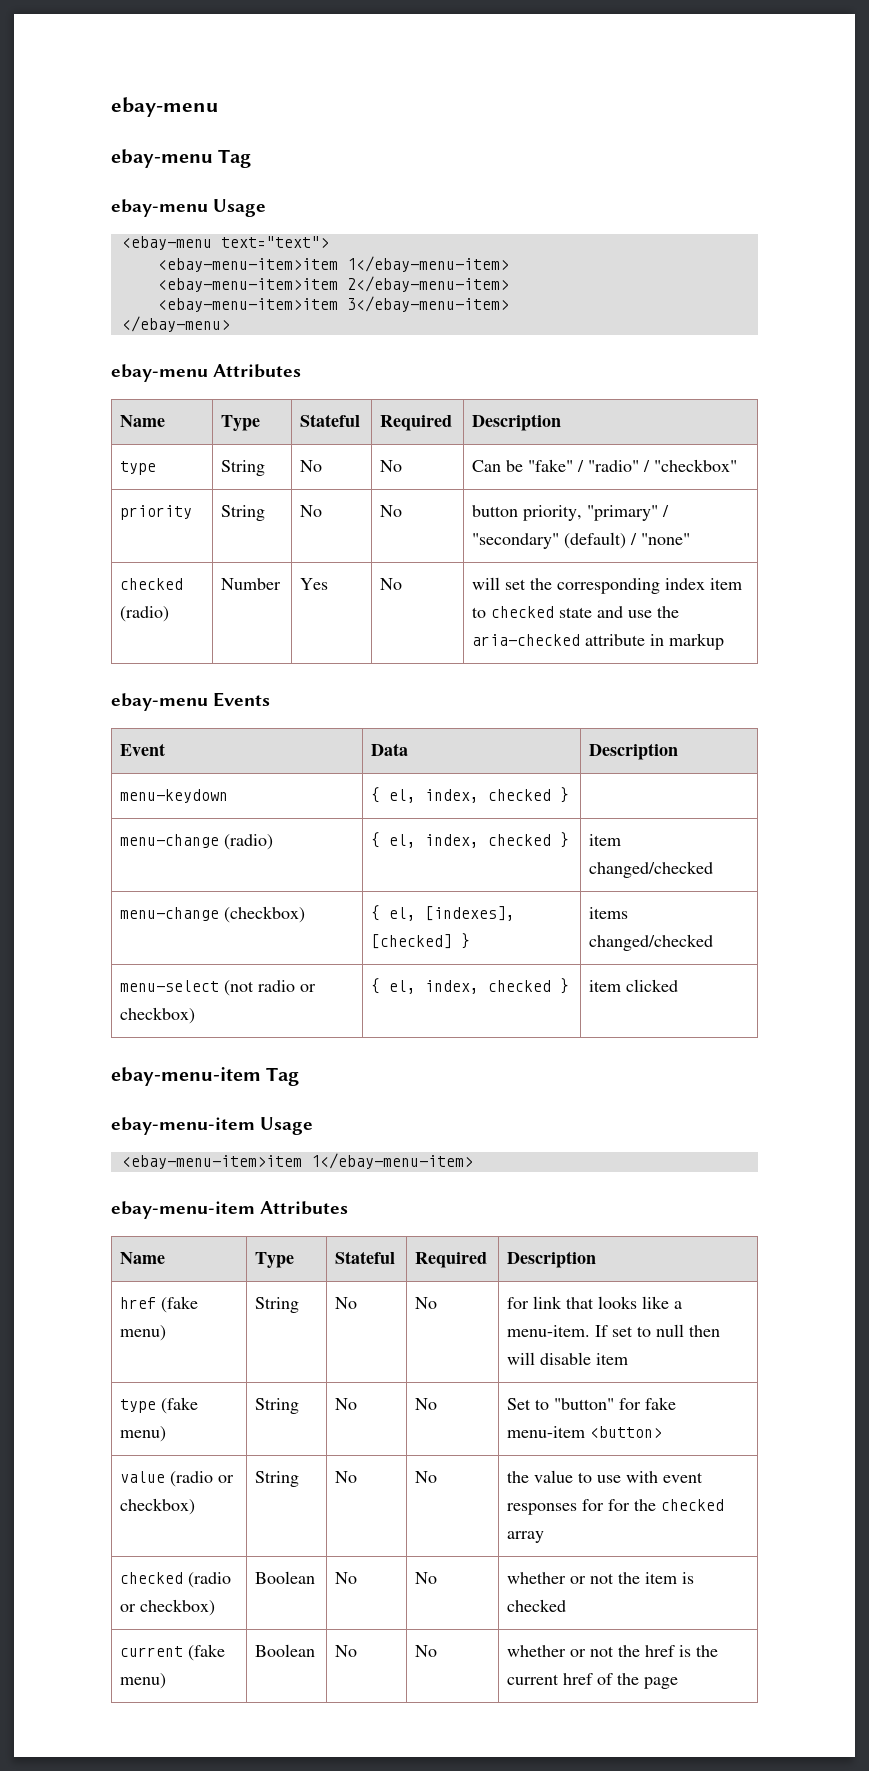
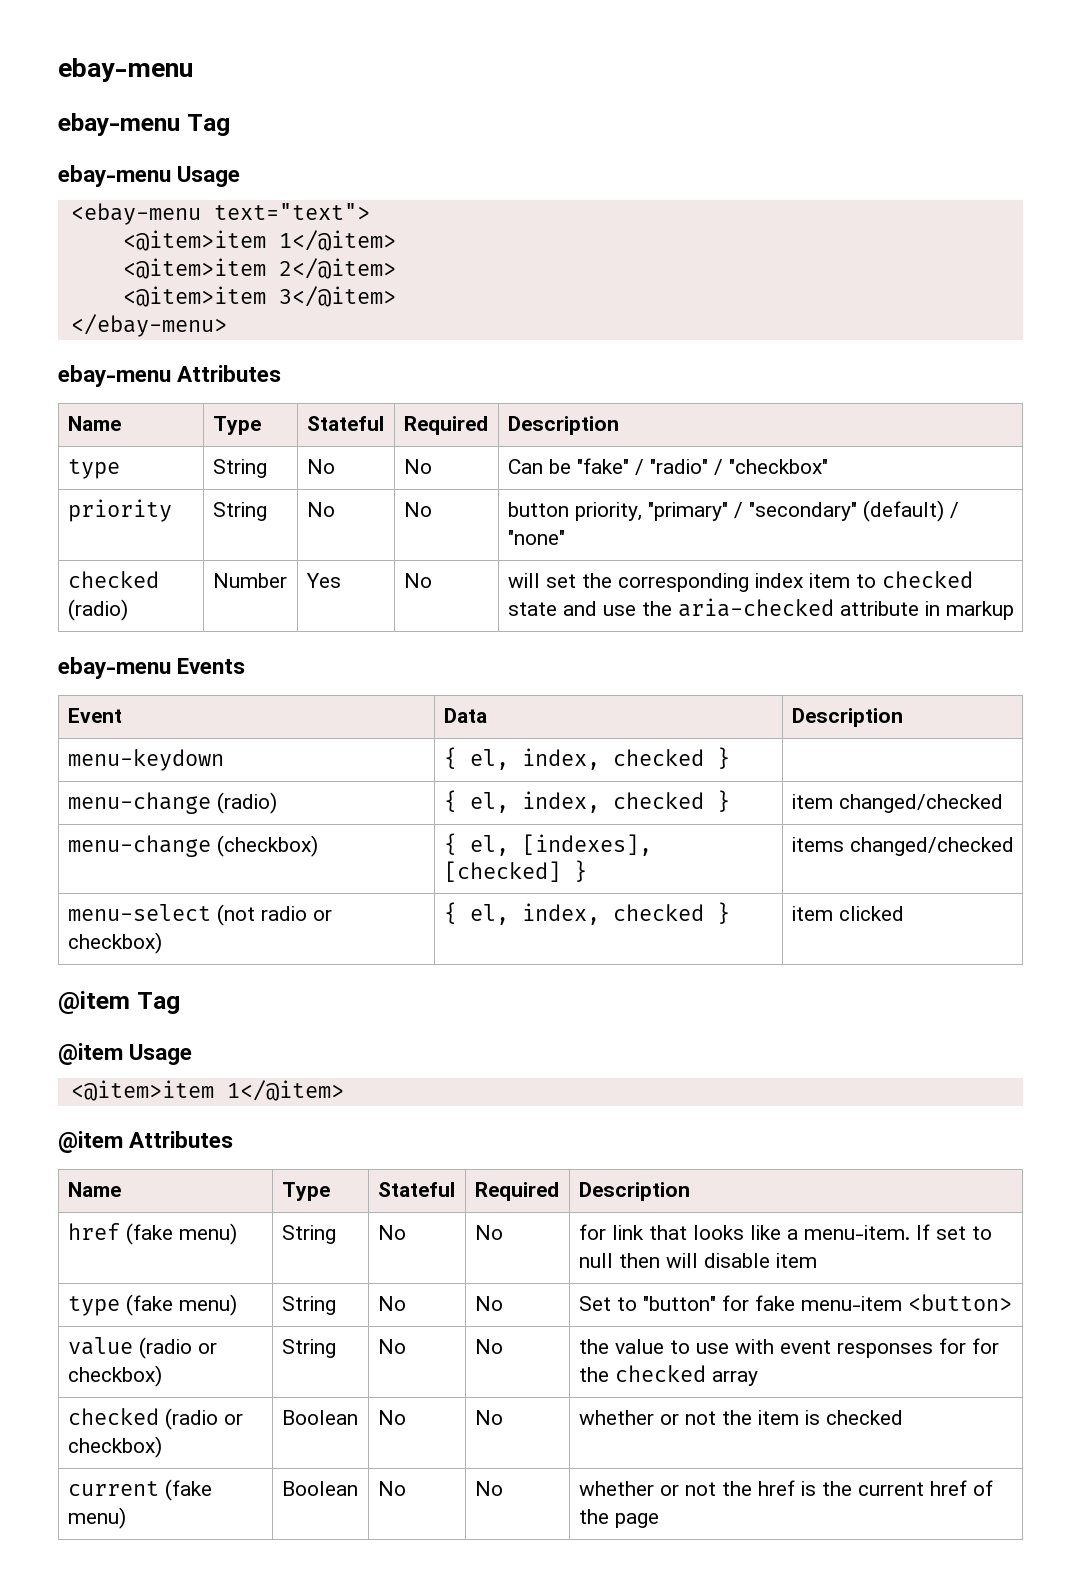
  <ebay-menu text="text">
- <ebay-menu-item>item 1</ebay-menu-item>
- <ebay-menu-item>item 2</ebay-menu-item>
- <ebay-menu-item>item 3</ebay-menu-item>
+ <@item>item 1</@item>
+ <@item>item 2</@item>
+ <@item>item 3</@item>
- ebay-menu-item Tag
- ebay-menu-item Usage
- <ebay-menu-item>item 1</ebay-menu-item>
- ebay-menu-item Attributes
+ @item Tag
+ @item Usage
+ <@item>item 1</@item>
+ @item Attributes

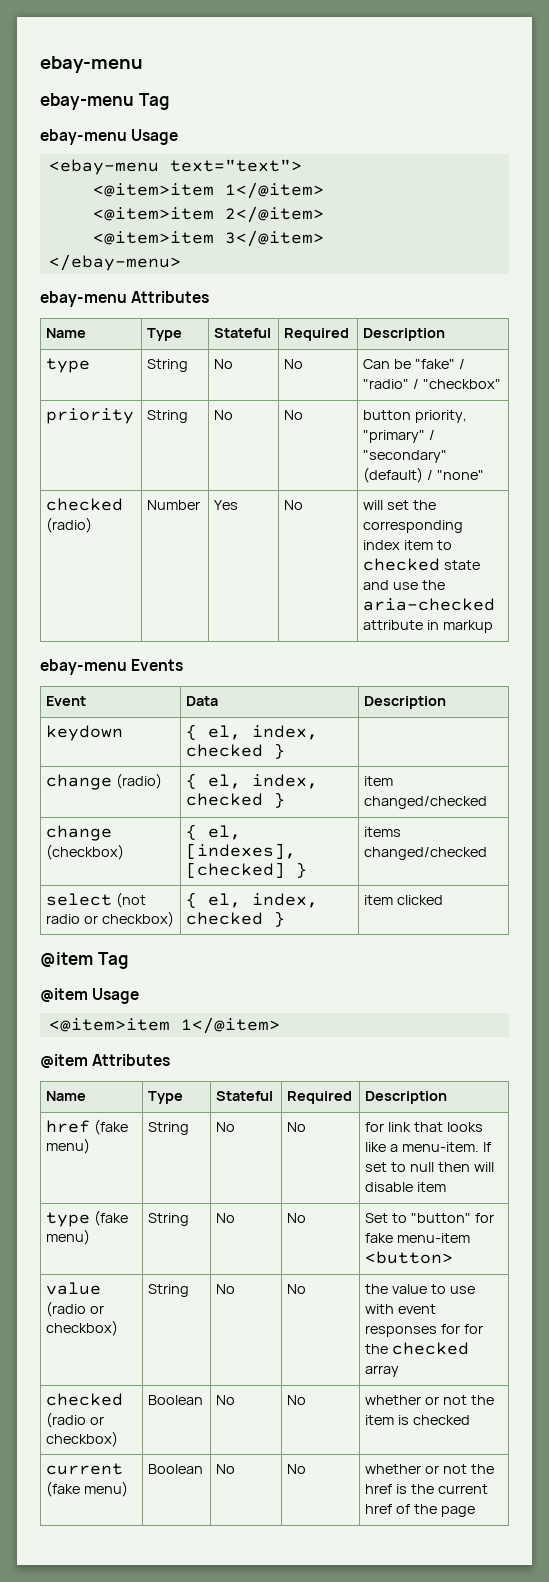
- menu-keydown | { el, index, checked } |
+ keydown | { el, index, checked } |
- menu-change (radio) | { el, index, checked } | item changed/checked
+ change (radio) | { el, index, checked } | item changed/checked
- menu-change (checkbox) | { el, [indexes], [checked] } | items changed/checked
+ change (checkbox) | { el, [indexes], [checked] } | items changed/checked
- menu-select (not radio or checkbox) | { el, index, checked } | item clicked
+ select (not radio or checkbox) | { el, index, checked } | item clicked

